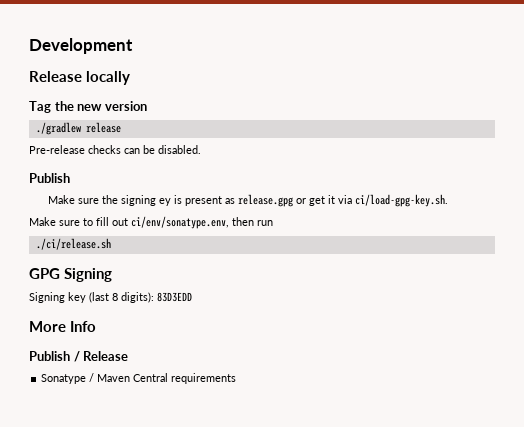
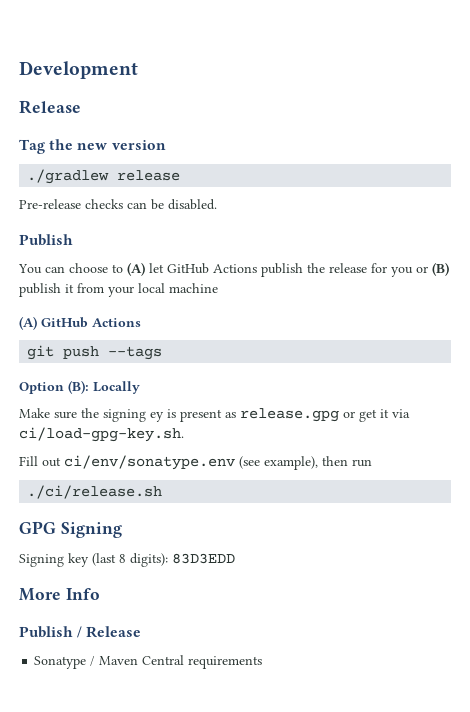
  Development
- Release locally
+ Release
+ You can choose to (A) let GitHub Actions publish the release for you or (B) publish it from your local machine
+ (A) GitHub Actions
+ git push --tags
+ Option (B): Locally
- Make sure to fill out ci/env/sonatype.env, then run
+ Fill out ci/env/sonatype.env (see example), then run

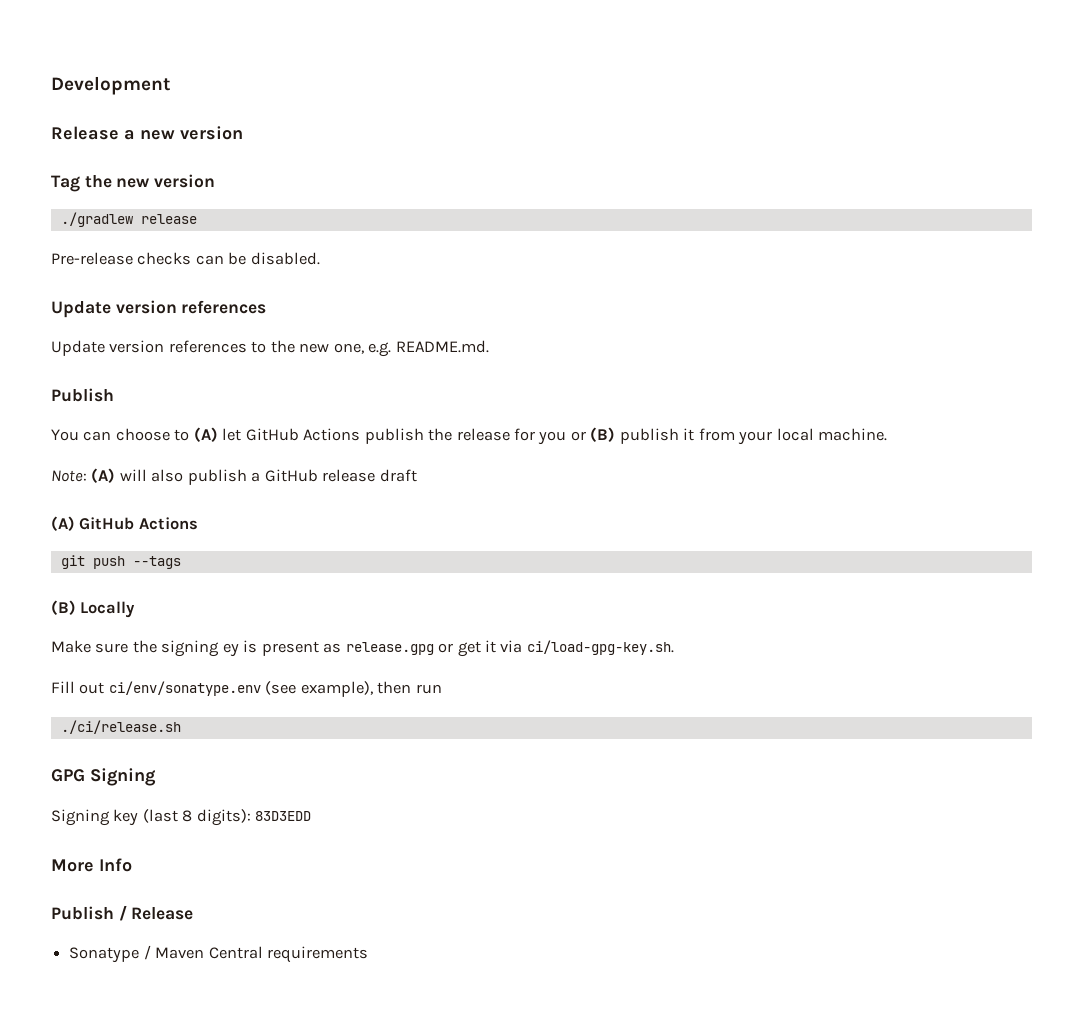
  Development
- Release
+ Release a new version
  Pre-release checks can be disabled.
+ Update version references
+ Update version references to the new one, e.g. README.md.
- You can choose to (A) let GitHub Actions publish the release for you or (B) publish it from your local machine
+ You can choose to (A) let GitHub Actions publish the release for you or (B) publish it from your local machine.
+ Note: (A) will also publish a GitHub release draft
- Option (B): Locally
+ (B) Locally

